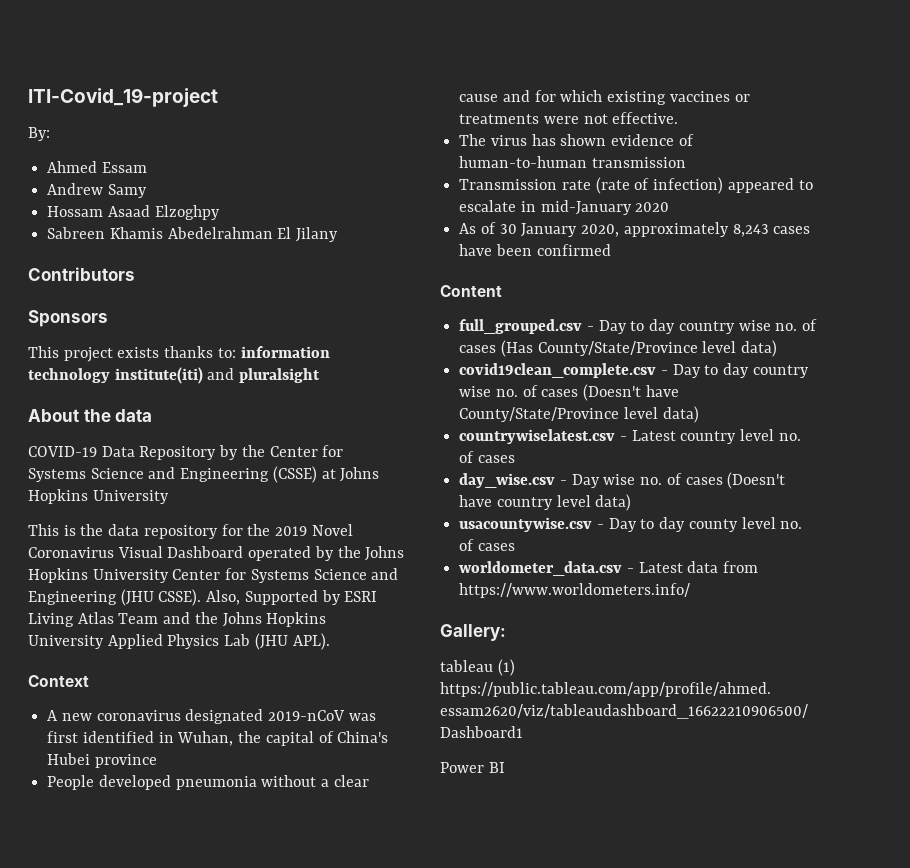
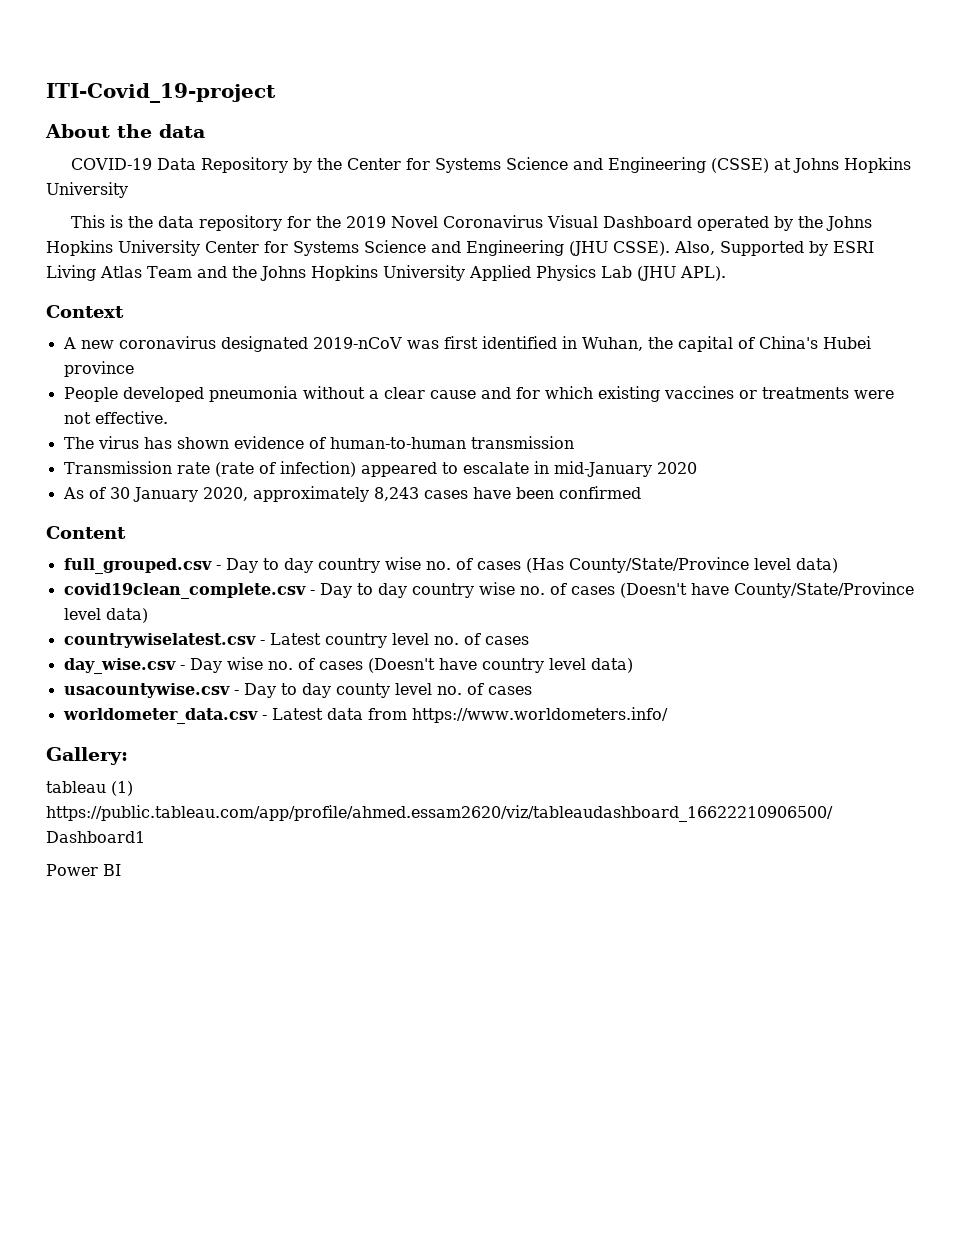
- By:
- Ahmed Essam
- Andrew Samy
- Hossam Asaad Elzoghpy
- Sabreen Khamis Abedelrahman El Jilany
- Contributors
- Sponsors
- This project exists thanks to: information technology institute(iti) and pluralsight

